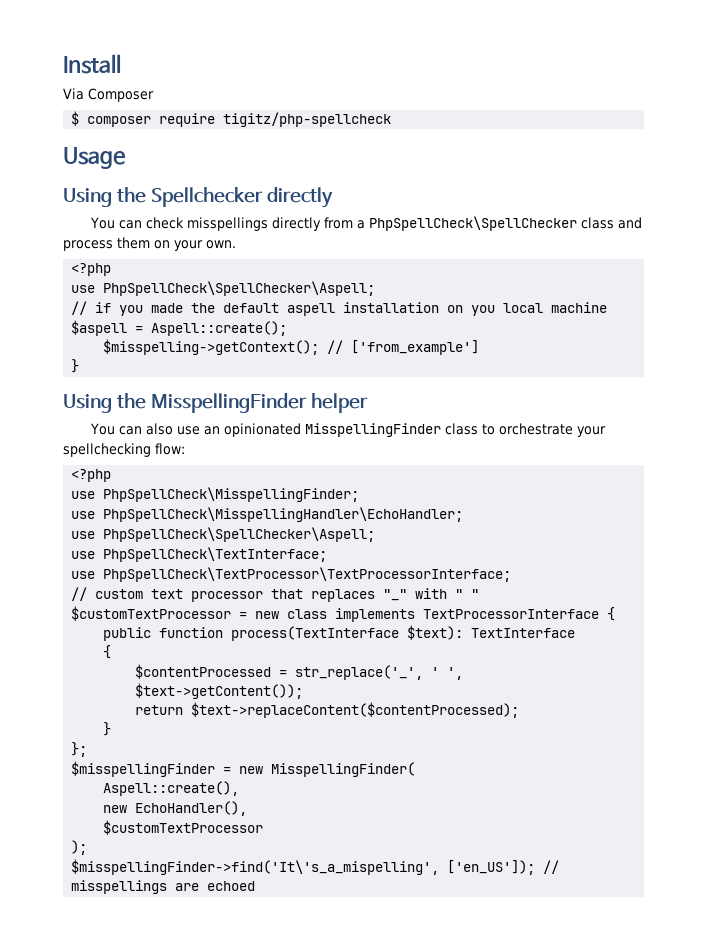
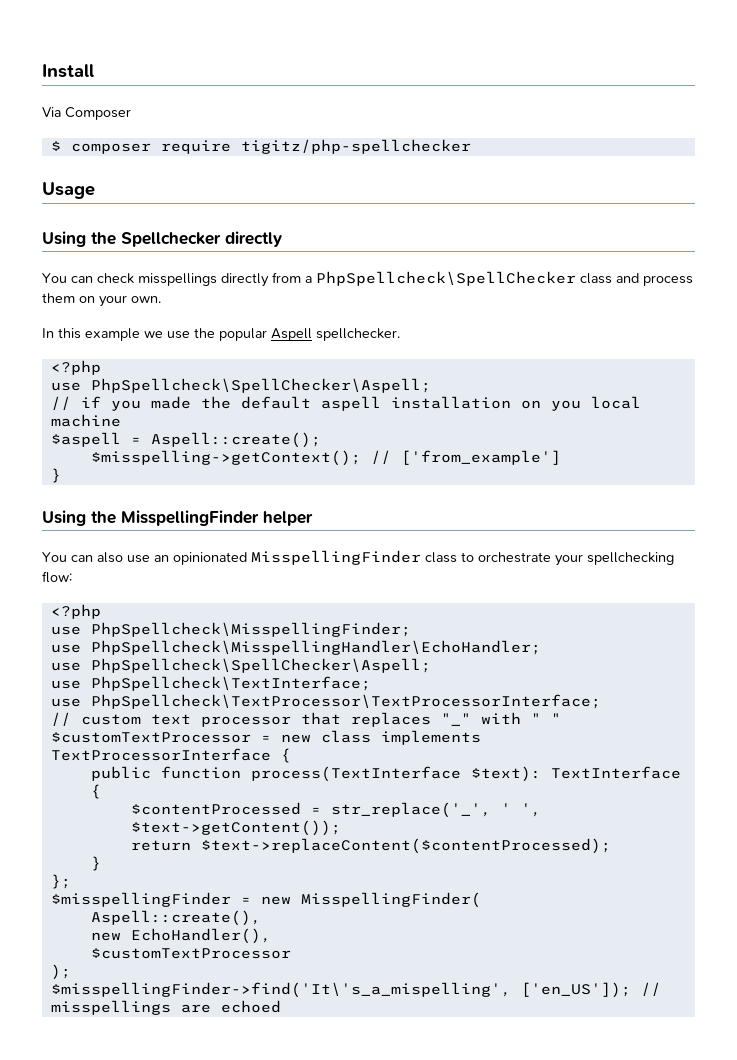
- $ composer require tigitz/php-spellcheck
+ $ composer require tigitz/php-spellchecker
- You can check misspellings directly from a PhpSpellCheck\SpellChecker class and process them on your own.
+ You can check misspellings directly from a PhpSpellcheck\SpellChecker class and process them on your own.
+ In this example we use the popular Aspell spellchecker.
  <?php
- use PhpSpellCheck\SpellChecker\Aspell;
+ use PhpSpellcheck\SpellChecker\Aspell;
- use PhpSpellCheck\MisspellingFinder;
- use PhpSpellCheck\MisspellingHandler\EchoHandler;
- use PhpSpellCheck\SpellChecker\Aspell;
- use PhpSpellCheck\TextInterface;
- use PhpSpellCheck\TextProcessor\TextProcessorInterface;
+ use PhpSpellcheck\MisspellingFinder;
+ use PhpSpellcheck\MisspellingHandler\EchoHandler;
+ use PhpSpellcheck\SpellChecker\Aspell;
+ use PhpSpellcheck\TextInterface;
+ use PhpSpellcheck\TextProcessor\TextProcessorInterface;

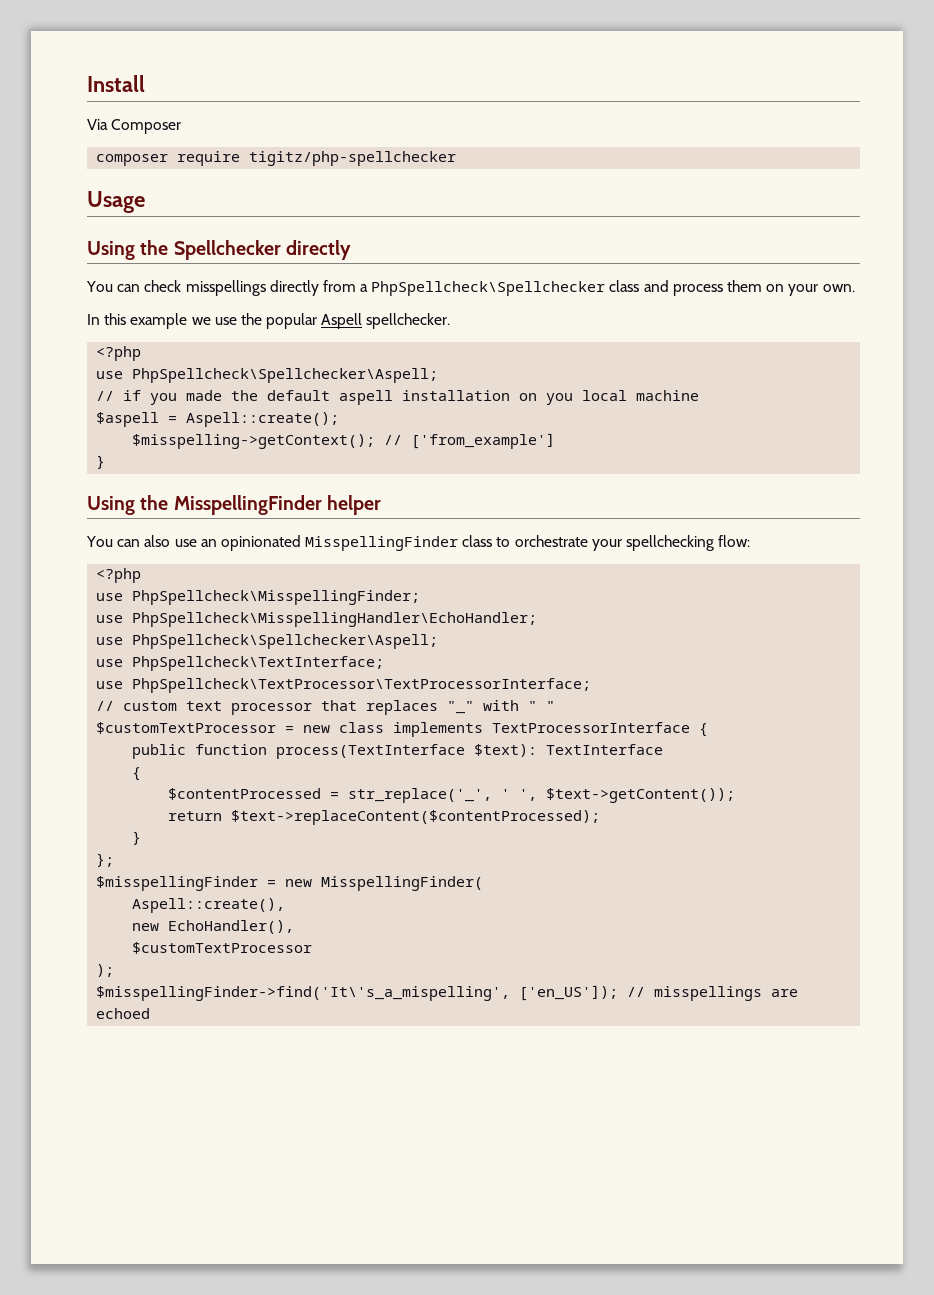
- $ composer require tigitz/php-spellchecker
+ composer require tigitz/php-spellchecker
- You can check misspellings directly from a PhpSpellcheck\SpellChecker class and process them on your own.
+ You can check misspellings directly from a PhpSpellcheck\Spellchecker class and process them on your own.
  In this example we use the popular Aspell spellchecker.
  <?php
- use PhpSpellcheck\SpellChecker\Aspell;
+ use PhpSpellcheck\Spellchecker\Aspell;
  use PhpSpellcheck\MisspellingHandler\EchoHandler;
- use PhpSpellcheck\SpellChecker\Aspell;
+ use PhpSpellcheck\Spellchecker\Aspell;

